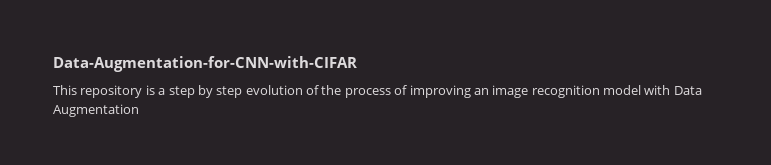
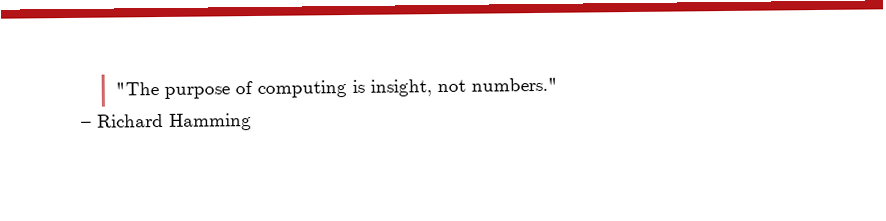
- Data-Augmentation-for-CNN-with-CIFAR
- This repository is a step by step evolution of the process of improving an image recognition model with Data Augmentation
+ "The purpose of computing is insight, not numbers."
+ – Richard Hamming

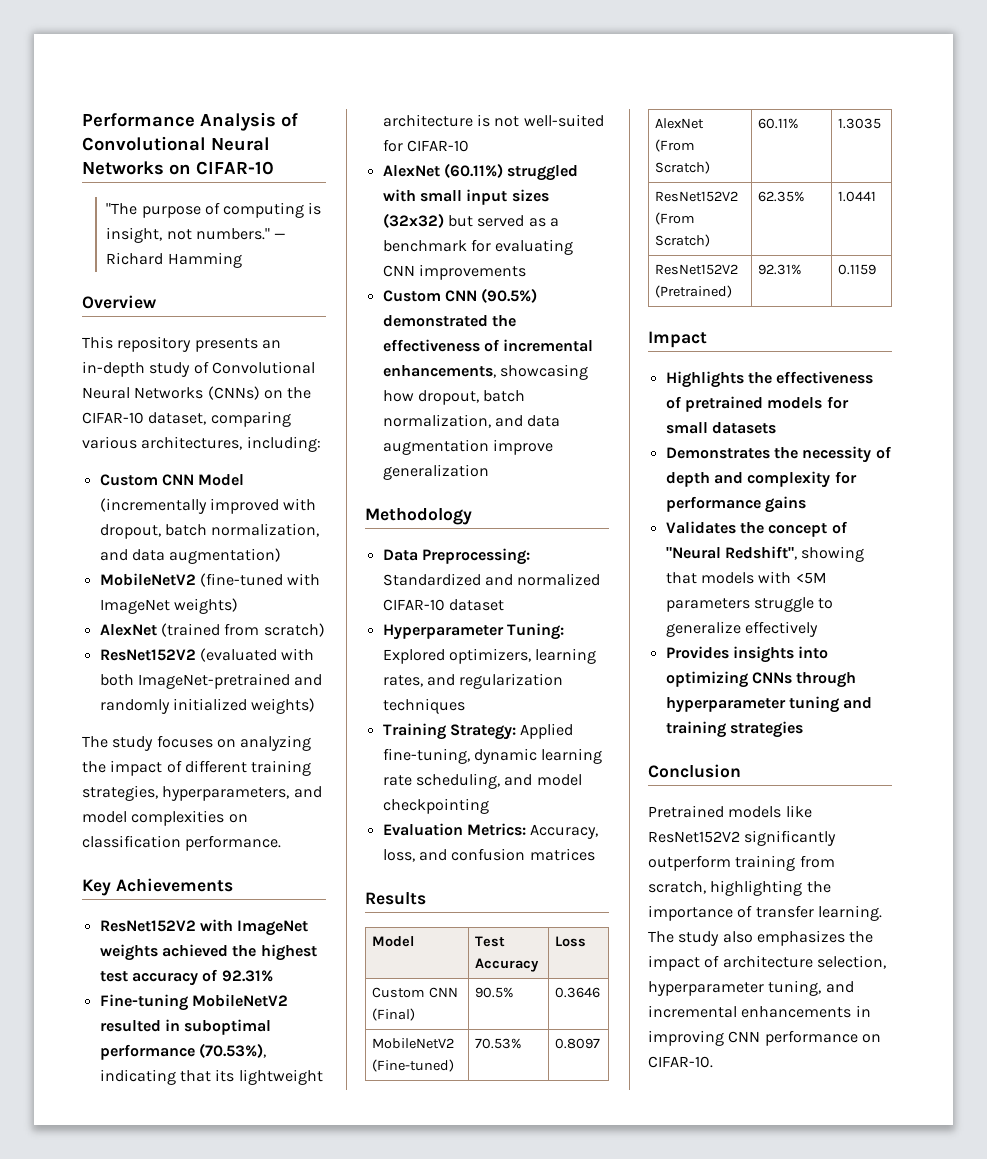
+ Performance Analysis of Convolutional Neural Networks on CIFAR-10
- "The purpose of computing is insight, not numbers."
- – Richard Hamming
+ "The purpose of computing is insight, not numbers." — Richard Hamming
+ Overview
+ This repository presents an in-depth study of Convolutional Neural Networks (CNNs) on the CIFAR-10 dataset, comparing various architectures, including:
+ Custom CNN Model (incrementally improved with dropout, batch normalization, and data augmentation)
+ MobileNetV2 (fine-tuned with ImageNet weights)
+ AlexNet (trained from scratch)
+ ResNet152V2 (evaluated with both ImageNet-pretrained and randomly initialized weights)
+ The study focuses on analyzing the impact of different training strategies, hyperparameters, and model complexities on classification performance.
+ Key Achievements
+ ResNet152V2 with ImageNet weights achieved the highest test accuracy of 92.31%
+ Fine-tuning MobileNetV2 resulted in suboptimal performance (70.53%), indicating that its lightweight architecture is not well-suited for CIFAR-10
+ AlexNet (60.11%) struggled with small input sizes (32x32) but served as a benchmark for evaluating CNN improvements
+ Custom CNN (90.5%) demonstrated the effectiveness of incremental enhancements, showcasing how dropout, batch normalization, and data augmentation improve generalization
+ Methodology
+ Data Preprocessing: Standardized and normalized CIFAR-10 dataset
+ Hyperparameter Tuning: Explored optimizers, learning rates, and regularization techniques
+ Training Strategy: Applied fine-tuning, dynamic learning rate scheduling, and model checkpointing
+ Evaluation Metrics: Accuracy, loss, and confusion matrices
+ Results
+ Model | Test Accuracy | Loss
+ Custom CNN (Final) | 90.5% | 0.3646
+ MobileNetV2 (Fine-tuned) | 70.53% | 0.8097
+ AlexNet (From Scratch) | 60.11% | 1.3035
+ ResNet152V2 (From Scratch) | 62.35% | 1.0441
+ ResNet152V2 (Pretrained) | 92.31% | 0.1159
+ Impact
+ Highlights the effectiveness of pretrained models for small datasets
+ Demonstrates the necessity of depth and complexity for performance gains
+ Validates the concept of "Neural Redshift", showing that models with <5M parameters struggle to generalize effectively
+ Provides insights into optimizing CNNs through hyperparameter tuning and training strategies
+ Conclusion
+ Pretrained models like ResNet152V2 significantly outperform training from scratch, highlighting the importance of transfer learning. The study also emphasizes the impact of architecture selection, hyperparameter tuning, and incremental enhancements in improving CNN performance on CIFAR-10.

